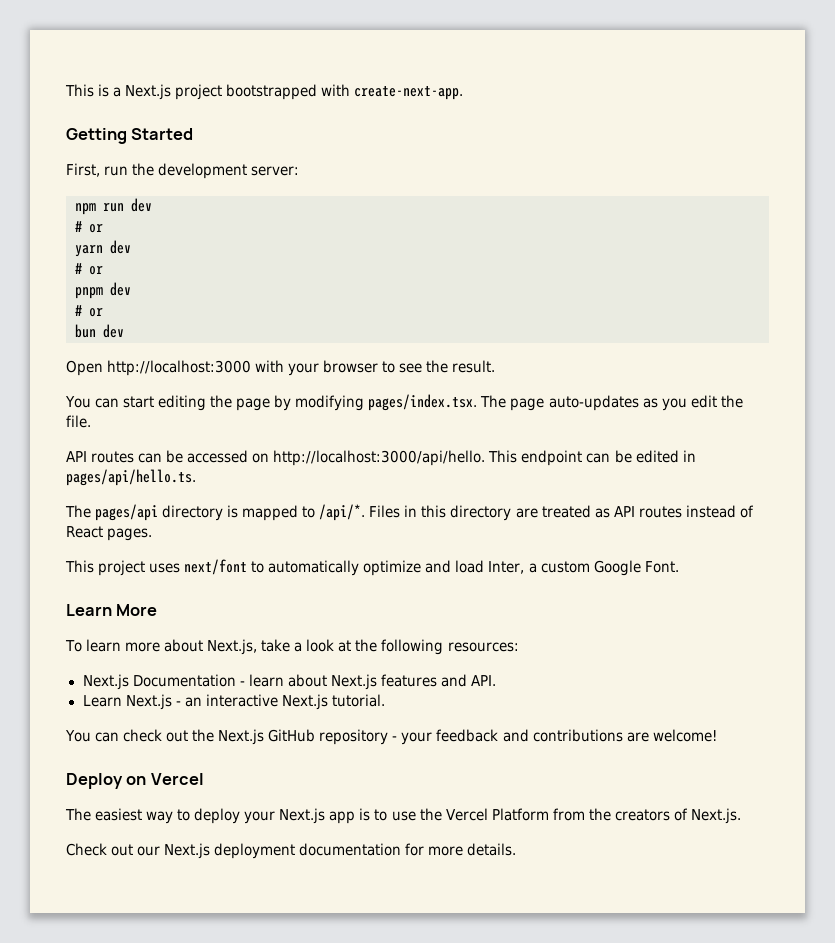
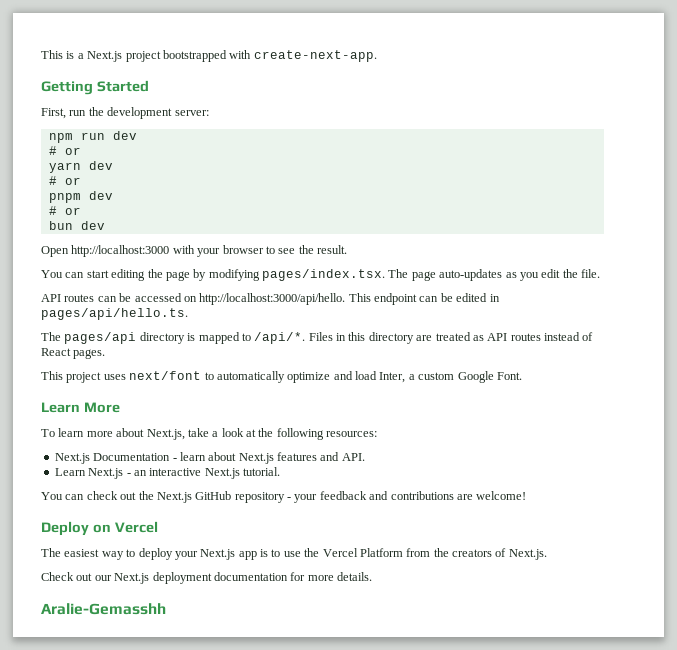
+ Aralie-Gemasshh

